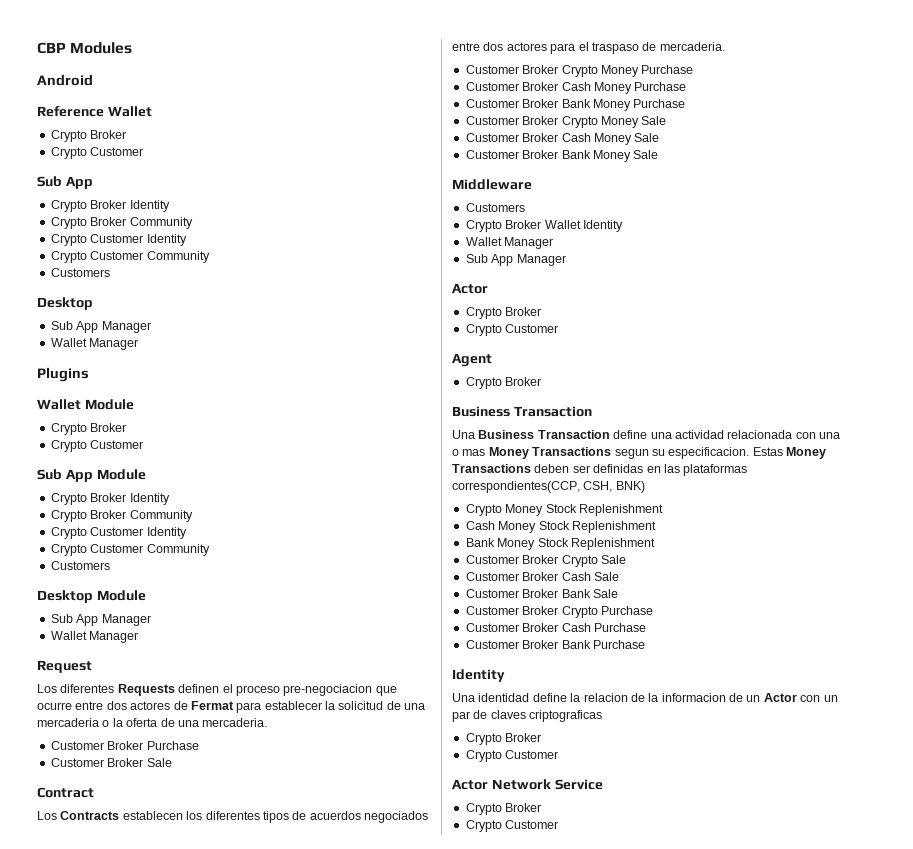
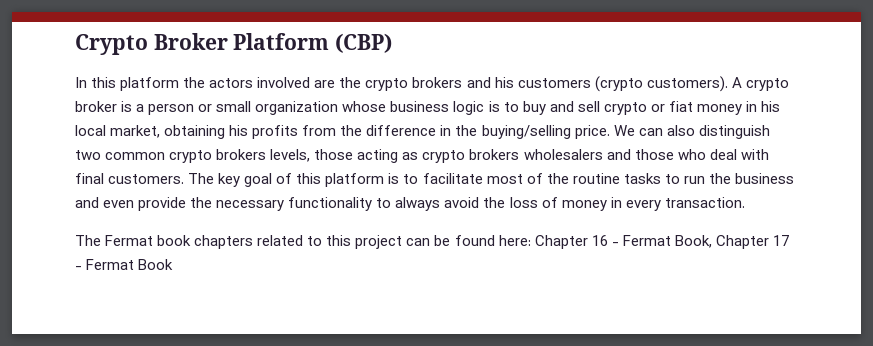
- CBP Modules
- Android
- Reference Wallet
- Crypto Broker
- Crypto Customer
- Sub App
- Crypto Broker Identity
- Crypto Broker Community
- Crypto Customer Identity
- Crypto Customer Community
- Customers
- Desktop
- Sub App Manager
- Wallet Manager
- Plugins
- Wallet Module
- Crypto Broker
- Crypto Customer
- Sub App Module
- Crypto Broker Identity
- Crypto Broker Community
- Crypto Customer Identity
- Crypto Customer Community
- Customers
- Desktop Module
- Sub App Manager
- Wallet Manager
- Request
- Los diferentes Requests definen el proceso pre-negociacion que ocurre entre dos actores de Fermat para establecer la solicitud de una mercaderia o la oferta de una mercaderia.
- Customer Broker Purchase
- Customer Broker Sale
- Contract
- Los Contracts establecen los diferentes tipos de acuerdos negociados entre dos actores para el traspaso de mercaderia.
- Customer Broker Crypto Money Purchase
- Customer Broker Cash Money Purchase
- Customer Broker Bank Money Purchase
- Customer Broker Crypto Money Sale
- Customer Broker Cash Money Sale
- Customer Broker Bank Money Sale
- Middleware
- Customers
- Crypto Broker Wallet Identity
- Wallet Manager
- Sub App Manager
- Actor
- Crypto Broker
- Crypto Customer
- Agent
- Crypto Broker
- Business Transaction
- Una Business Transaction define una actividad relacionada con una o mas Money Transactions segun su especificacion. Estas Money Transactions deben ser definidas en las plataformas correspondientes(CCP, CSH, BNK)
- Crypto Money Stock Replenishment
- Cash Money Stock Replenishment
- Bank Money Stock Replenishment
- Customer Broker Crypto Sale
- Customer Broker Cash Sale
- Customer Broker Bank Sale
- Customer Broker Crypto Purchase
- Customer Broker Cash Purchase
- Customer Broker Bank Purchase
- Identity
- Una identidad define la relacion de la informacion de un Actor con un par de claves criptograficas
- Crypto Broker
- Crypto Customer
- Actor Network Service
- Crypto Broker
- Crypto Customer
+ Crypto Broker Platform (CBP)
+ In this platform the actors involved are the crypto brokers and his customers (crypto customers). A crypto broker is a person or small organization whose business logic is to buy and sell crypto or fiat money in his local market, obtaining his profits from the difference in the buying/selling price. We can also distinguish two common crypto brokers levels, those acting as crypto brokers wholesalers and those who deal with final customers. The key goal of this platform is to facilitate most of the routine tasks to run the business and even provide the necessary functionality to always avoid the loss of money in every transaction.
+ The Fermat book chapters related to this project can be found here: Chapter 16 - Fermat Book, Chapter 17 - Fermat Book

